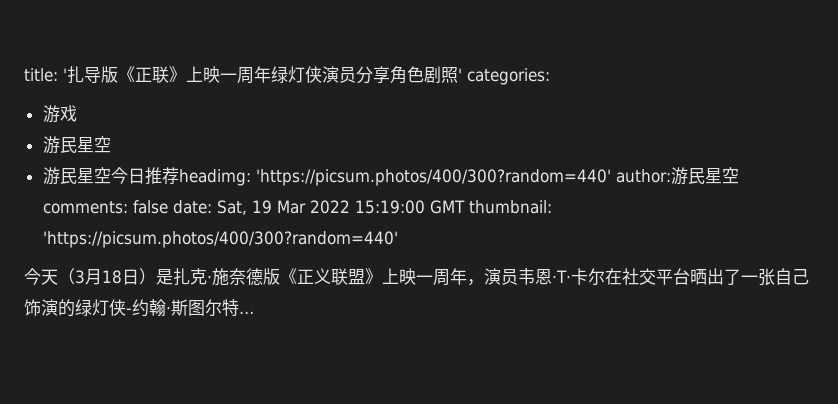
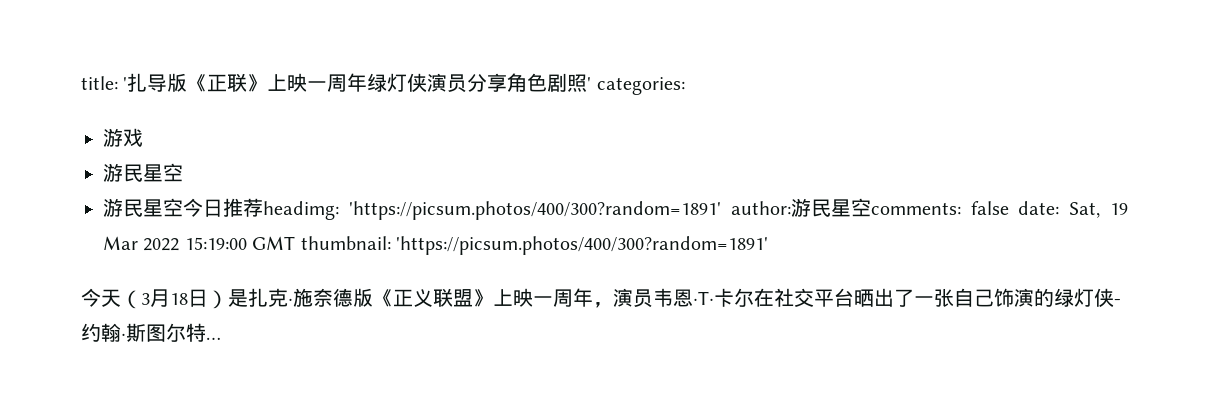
- 游民星空今日推荐headimg: 'https://picsum.photos/400/300?random=440' author:游民星空comments: false date: Sat, 19 Mar 2022 15:19:00 GMT thumbnail: 'https://picsum.photos/400/300?random=440'
+ 游民星空今日推荐headimg: 'https://picsum.photos/400/300?random=1891' author:游民星空comments: false date: Sat, 19 Mar 2022 15:19:00 GMT thumbnail: 'https://picsum.photos/400/300?random=1891'

